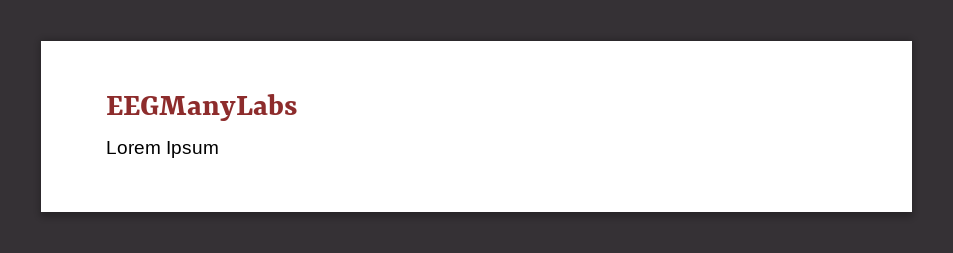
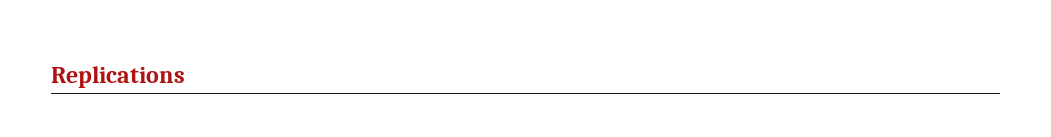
- EEGManyLabs
- Lorem Ipsum
+ Replications

